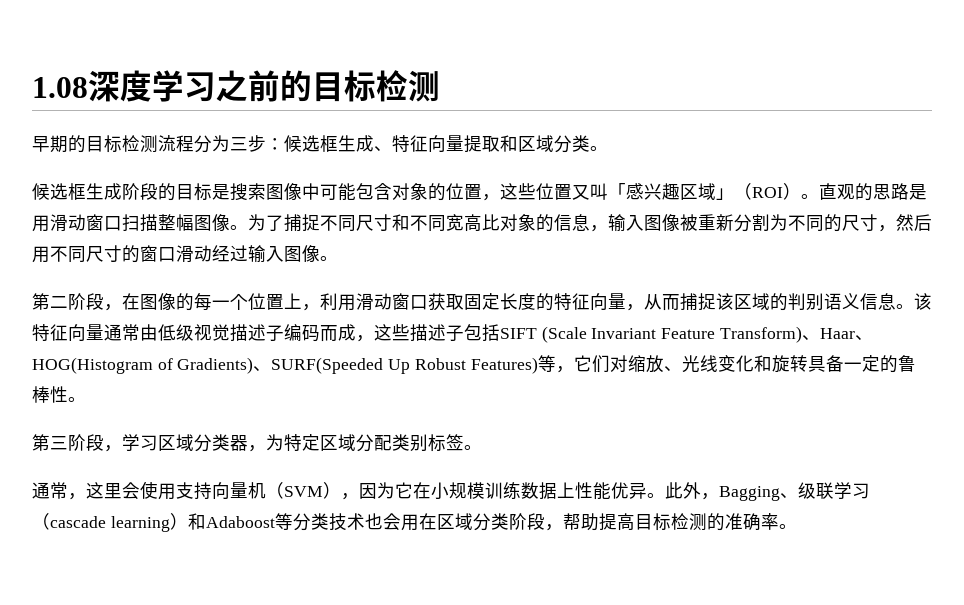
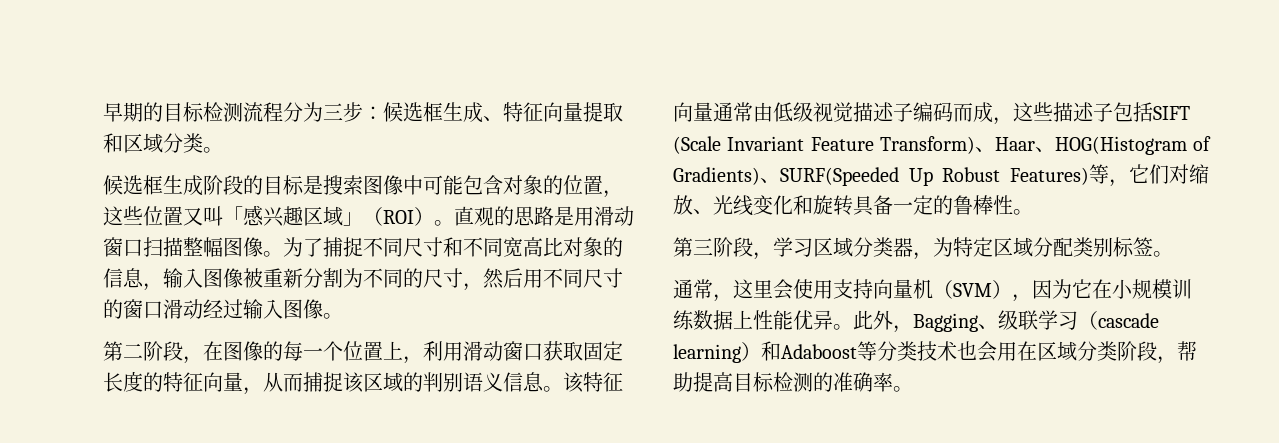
- 1.08深度学习之前的目标检测

